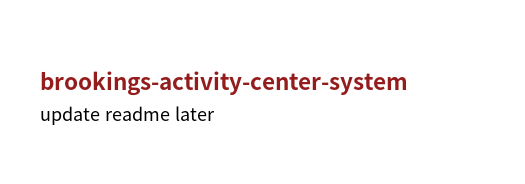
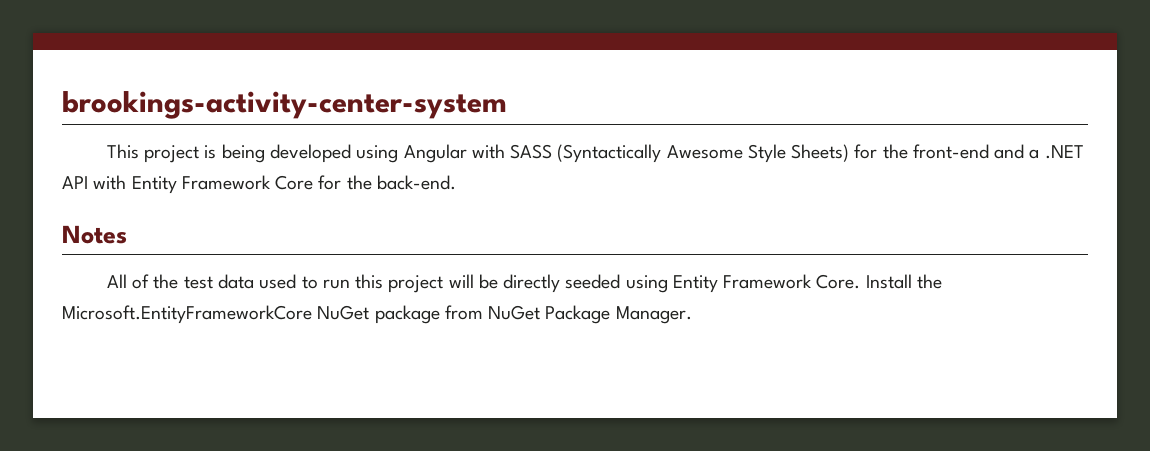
- update readme later
+ This project is being developed using Angular with SASS (Syntactically Awesome Style Sheets) for the front-end and a .NET API with Entity Framework Core for the back-end.
+ Notes
+ All of the test data used to run this project will be directly seeded using Entity Framework Core. Install the Microsoft.EntityFrameworkCore NuGet package from NuGet Package Manager.

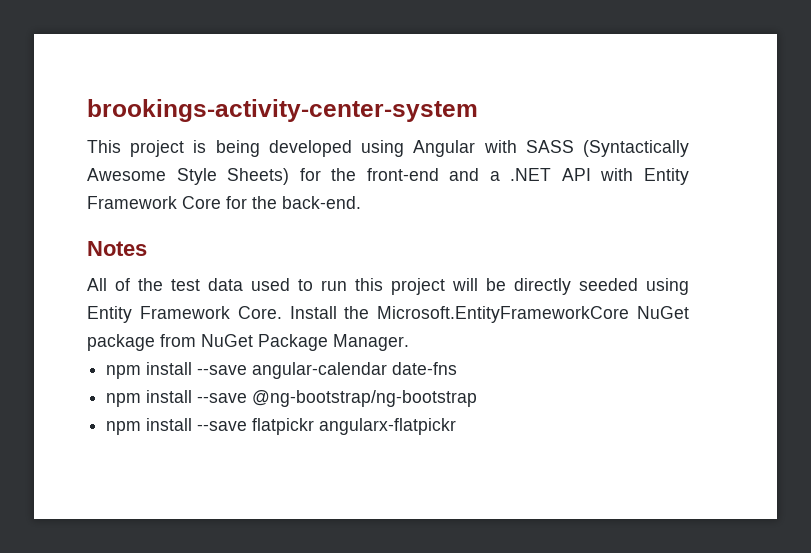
+ npm install --save angular-calendar date-fns
+ npm install --save @ng-bootstrap/ng-bootstrap
+ npm install --save flatpickr angularx-flatpickr

